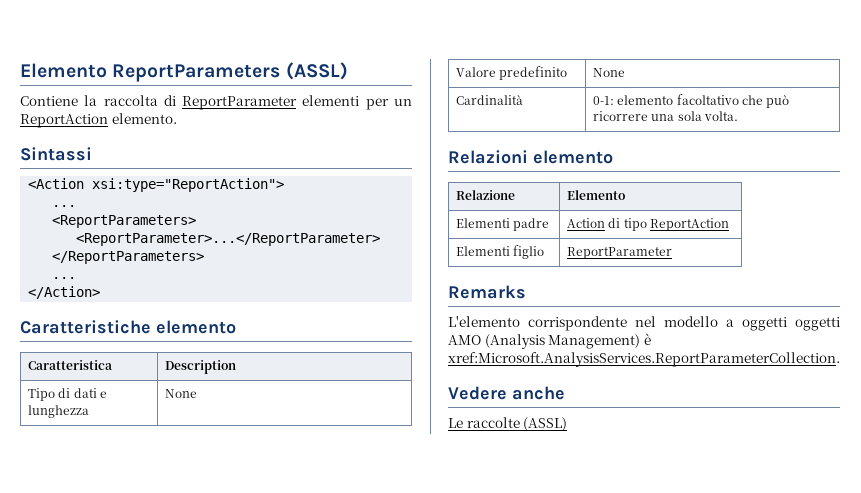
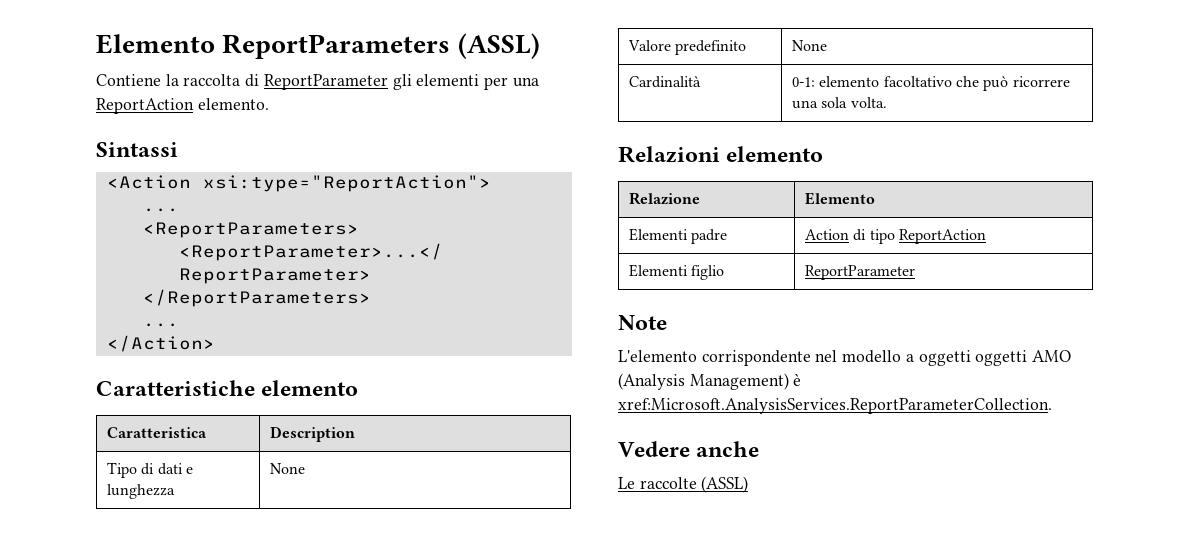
- Contiene la raccolta di ReportParameter elementi per un ReportAction elemento.
+ Contiene la raccolta di ReportParameter gli elementi per una ReportAction elemento.
- Remarks
+ Note

